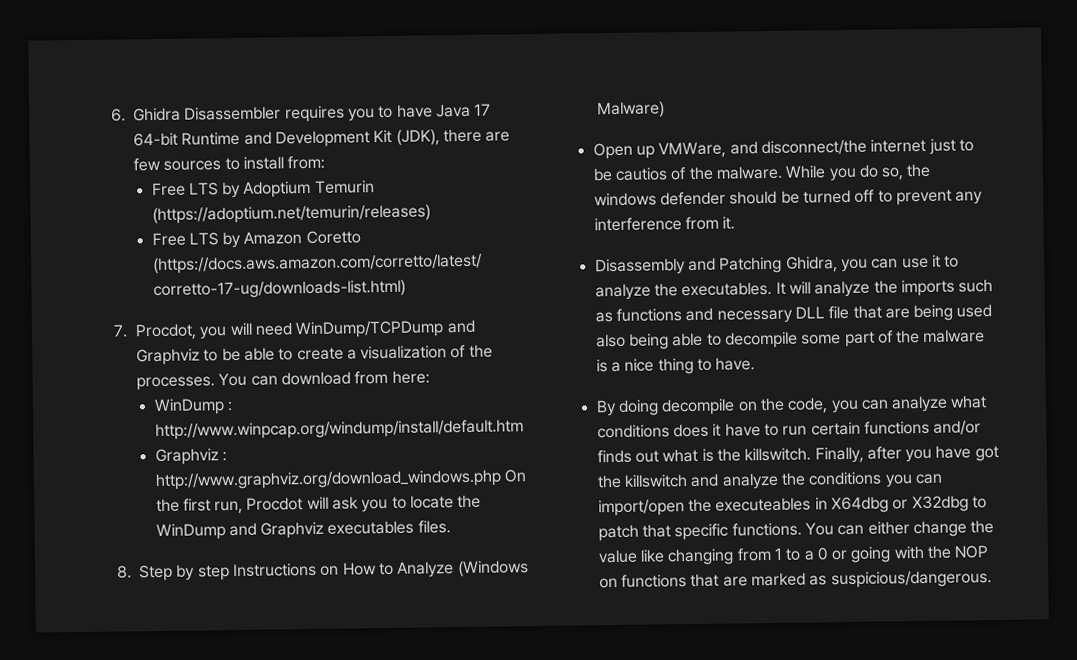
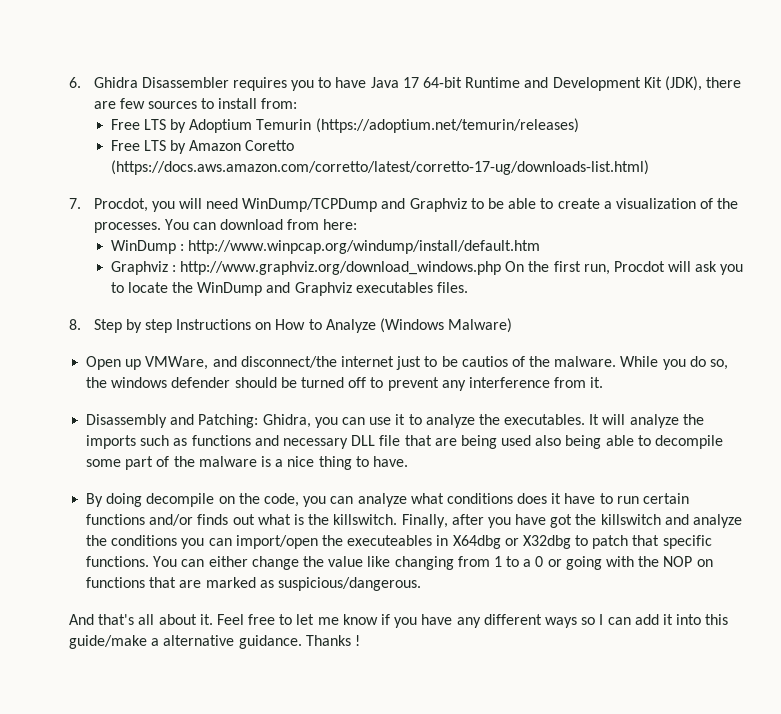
- Disassembly and Patching Ghidra, you can use it to analyze the executables.
+ Disassembly and Patching: Ghidra, you can use it to analyze the executables.
+ And that's all about it. Feel free to let me know if you have any different ways so I can add it into this guide/make a alternative guidance. Thanks !

